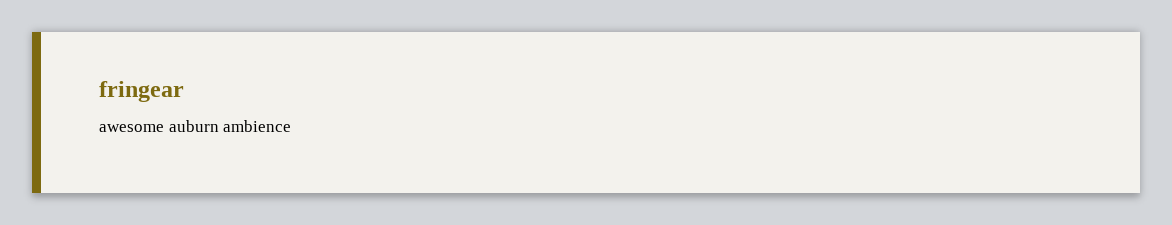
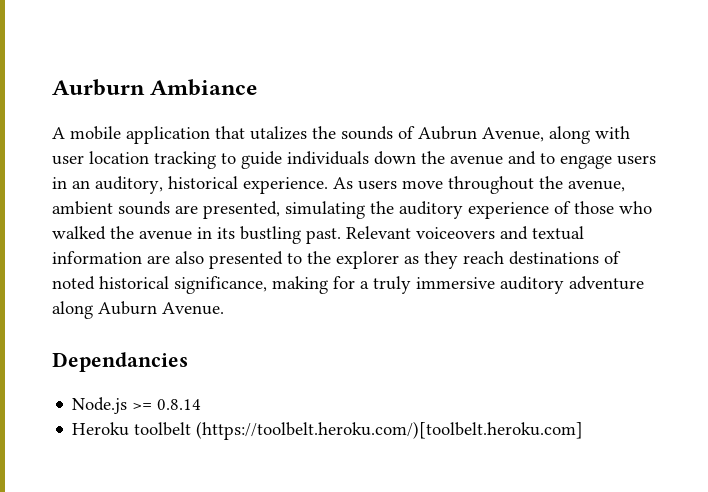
- fringear
- awesome auburn ambience
+ Aurburn Ambiance
+ A mobile application that utalizes the sounds of Aubrun Avenue, along with user location tracking to guide individuals down the avenue and to engage users in an auditory, historical experience. As users move throughout the avenue, ambient sounds are presented, simulating the auditory experience of those who walked the avenue in its bustling past. Relevant voiceovers and textual information are also presented to the explorer as they reach destinations of noted historical significance, making for a truly immersive auditory adventure along Auburn Avenue.
+ Dependancies
+ Node.js >= 0.8.14
+ Heroku toolbelt (https://toolbelt.heroku.com/)[toolbelt.heroku.com]

